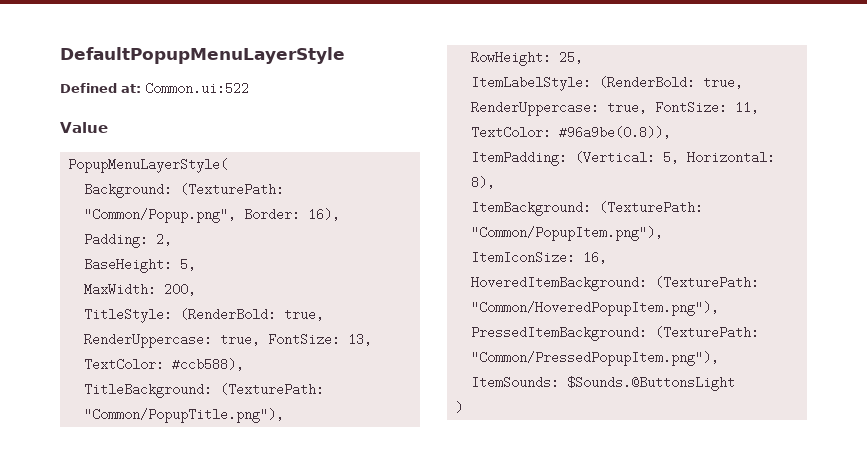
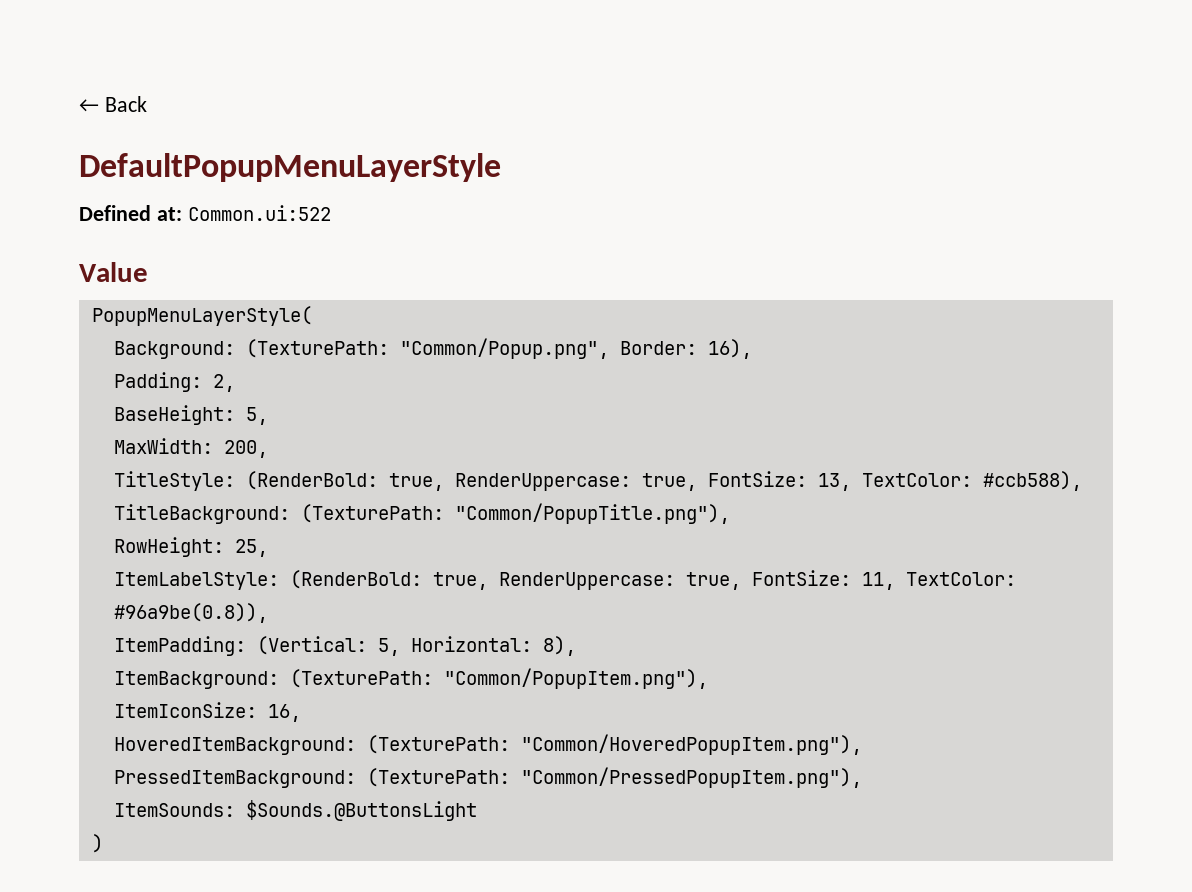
+ ← Back

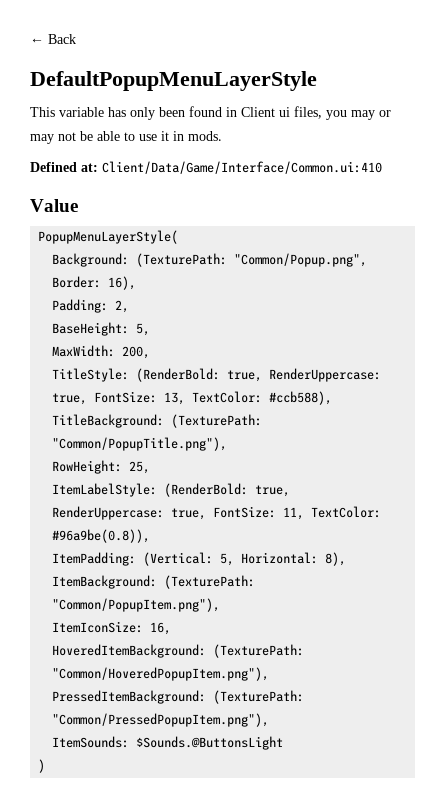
+ This variable has only been found in Client ui files, you may or may not be able to use it in mods.
- Defined at: Common.ui:522
+ Defined at: Client/Data/Game/Interface/Common.ui:410

